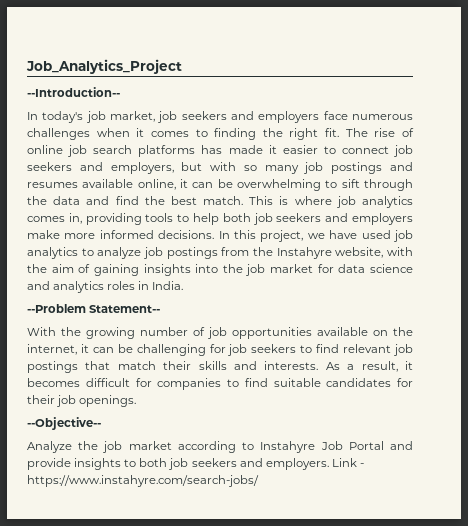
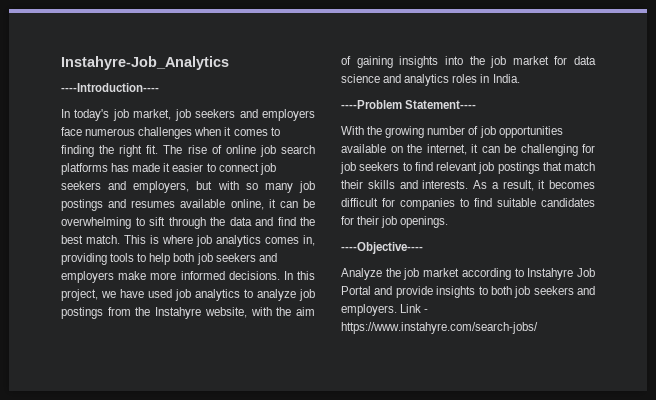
- Job_Analytics_Project
- --Introduction--
+ Instahyre-Job_Analytics
+ ----Introduction----
- --Problem Statement--
+ ----Problem Statement----
- --Objective--
+ ----Objective----

